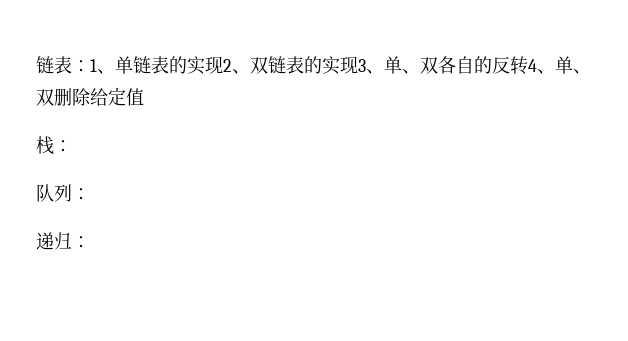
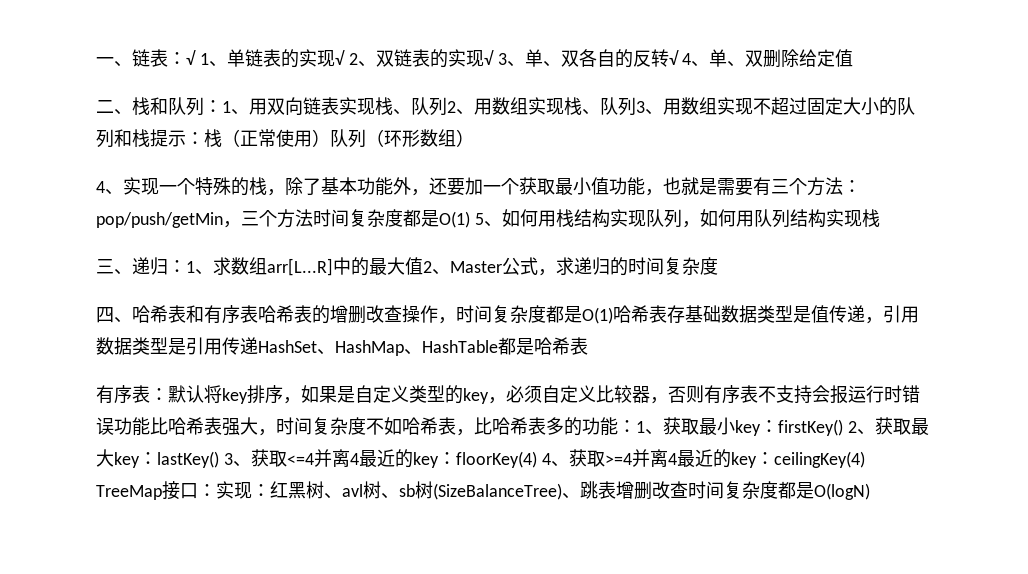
- 链表：1、单链表的实现2、双链表的实现3、单、双各自的反转4、单、双删除给定值
+ 一、链表：√ 1、单链表的实现√ 2、双链表的实现√ 3、单、双各自的反转√ 4、单、双删除给定值
- 栈：
- 队列：
- 递归：
+ 二、栈和队列：1、用双向链表实现栈、队列2、用数组实现栈、队列3、用数组实现不超过固定大小的队列和栈提示：栈（正常使用）队列（环形数组）
+ 4、实现一个特殊的栈，除了基本功能外，还要加一个获取最小值功能，也就是需要有三个方法：pop/push/getMin，三个方法时间复杂度都是O(1) 5、如何用栈结构实现队列，如何用队列结构实现栈
+ 三、递归：1、求数组arr[L...R]中的最大值2、Master公式，求递归的时间复杂度
+ 四、哈希表和有序表哈希表的增删改查操作，时间复杂度都是O(1)哈希表存基础数据类型是值传递，引用数据类型是引用传递HashSet、HashMap、HashTable都是哈希表
+ 有序表：默认将key排序，如果是自定义类型的key，必须自定义比较器，否则有序表不支持会报运行时错误功能比哈希表强大，时间复杂度不如哈希表，比哈希表多的功能：1、获取最小key：firstKey() 2、获取最大key：lastKey() 3、获取<=4并离4最近的key：floorKey(4) 4、获取>=4并离4最近的key：ceilingKey(4) TreeMap接口：实现：红黑树、avl树、sb树(SizeBalanceTree)、跳表增删改查时间复杂度都是O(logN)

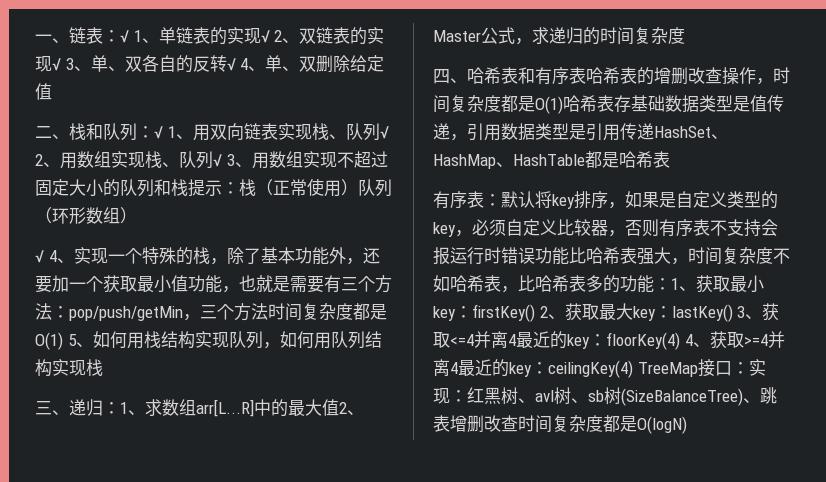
- 二、栈和队列：1、用双向链表实现栈、队列2、用数组实现栈、队列3、用数组实现不超过固定大小的队列和栈提示：栈（正常使用）队列（环形数组）
+ 二、栈和队列：√ 1、用双向链表实现栈、队列√ 2、用数组实现栈、队列√ 3、用数组实现不超过固定大小的队列和栈提示：栈（正常使用）队列（环形数组）
- 4、实现一个特殊的栈，除了基本功能外，还要加一个获取最小值功能，也就是需要有三个方法：pop/push/getMin，三个方法时间复杂度都是O(1) 5、如何用栈结构实现队列，如何用队列结构实现栈
+ √ 4、实现一个特殊的栈，除了基本功能外，还要加一个获取最小值功能，也就是需要有三个方法：pop/push/getMin，三个方法时间复杂度都是O(1) 5、如何用栈结构实现队列，如何用队列结构实现栈

